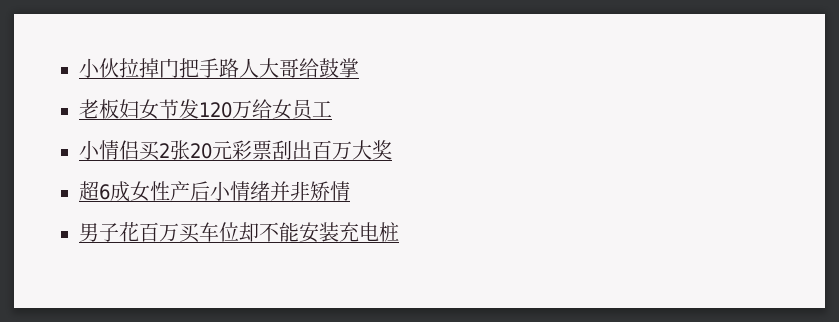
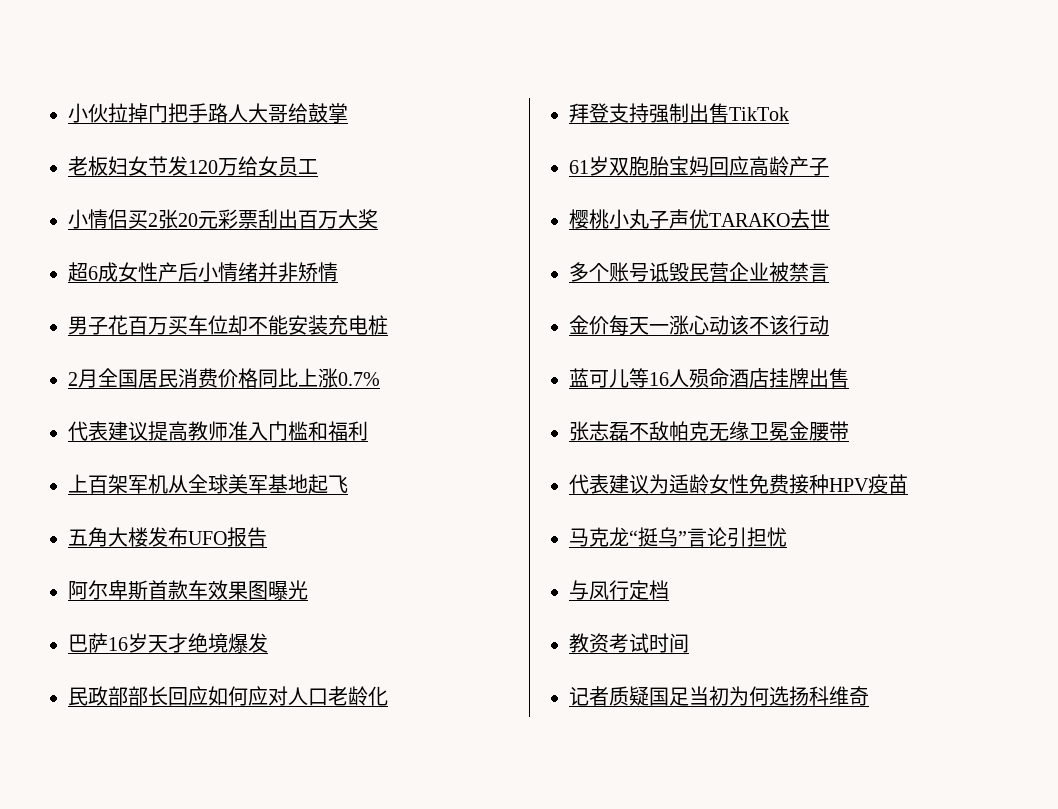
+ 2月全国居民消费价格同比上涨0.7%
+ 代表建议提高教师准入门槛和福利
+ 上百架军机从全球美军基地起飞
+ 五角大楼发布UFO报告
+ 阿尔卑斯首款车效果图曝光
+ 巴萨16岁天才绝境爆发
+ 民政部部长回应如何应对人口老龄化
+ 拜登支持强制出售TikTok
+ 61岁双胞胎宝妈回应高龄产子
+ 樱桃小丸子声优TARAKO去世
+ 多个账号诋毁民营企业被禁言
+ 金价每天一涨心动该不该行动
+ 蓝可儿等16人殒命酒店挂牌出售
+ 张志磊不敌帕克无缘卫冕金腰带
+ 代表建议为适龄女性免费接种HPV疫苗
+ 马克龙“挺乌”言论引担忧
+ 与凤行定档
+ 教资考试时间
+ 记者质疑国足当初为何选扬科维奇

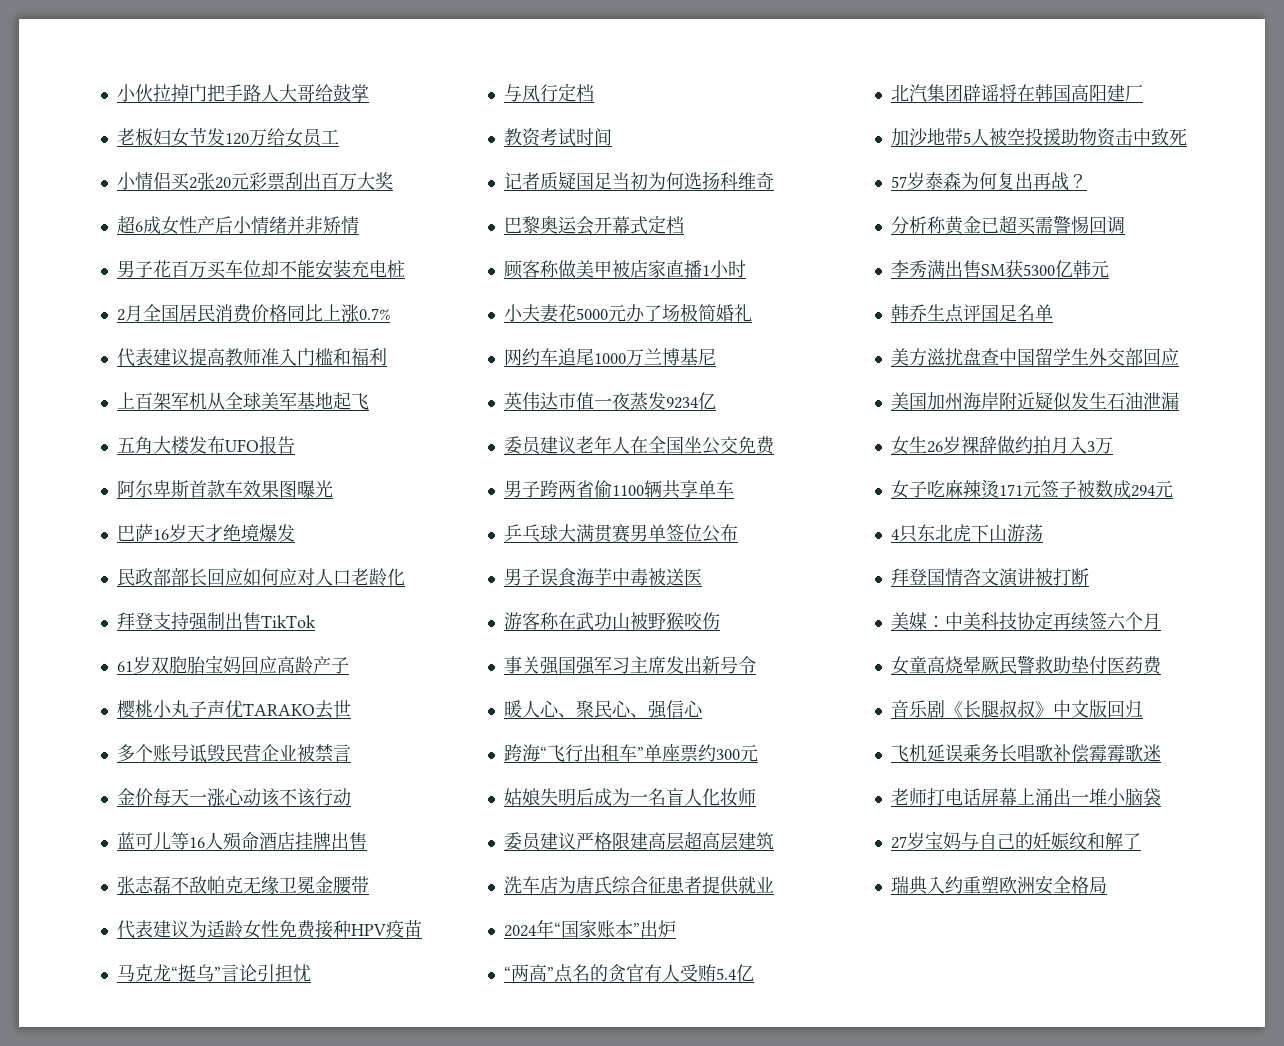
+ 巴黎奥运会开幕式定档
+ 顾客称做美甲被店家直播1小时
+ 小夫妻花5000元办了场极简婚礼
+ 网约车追尾1000万兰博基尼
+ 英伟达市值一夜蒸发9234亿
+ 委员建议老年人在全国坐公交免费
+ 男子跨两省偷1100辆共享单车
+ 乒乓球大满贯赛男单签位公布
+ 男子误食海芋中毒被送医
+ 游客称在武功山被野猴咬伤
+ 事关强国强军习主席发出新号令
+ 暖人心、聚民心、强信心
+ 跨海“飞行出租车”单座票约300元
+ 姑娘失明后成为一名盲人化妆师
+ 委员建议严格限建高层超高层建筑
+ 洗车店为唐氏综合征患者提供就业
+ 2024年“国家账本”出炉
+ “两高”点名的贪官有人受贿5.4亿
+ 北汽集团辟谣将在韩国高阳建厂
+ 加沙地带5人被空投援助物资击中致死
+ 57岁泰森为何复出再战？
+ 分析称黄金已超买需警惕回调
+ 李秀满出售SM获5300亿韩元
+ 韩乔生点评国足名单
+ 美方滋扰盘查中国留学生外交部回应
+ 美国加州海岸附近疑似发生石油泄漏
+ 女生26岁裸辞做约拍月入3万
+ 女子吃麻辣烫171元签子被数成294元
+ 4只东北虎下山游荡
+ 拜登国情咨文演讲被打断
+ 美媒：中美科技协定再续签六个月
+ 女童高烧晕厥民警救助垫付医药费
+ 音乐剧《长腿叔叔》中文版回归
+ 飞机延误乘务长唱歌补偿霉霉歌迷
+ 老师打电话屏幕上涌出一堆小脑袋
+ 27岁宝妈与自己的妊娠纹和解了
+ 瑞典入约重塑欧洲安全格局

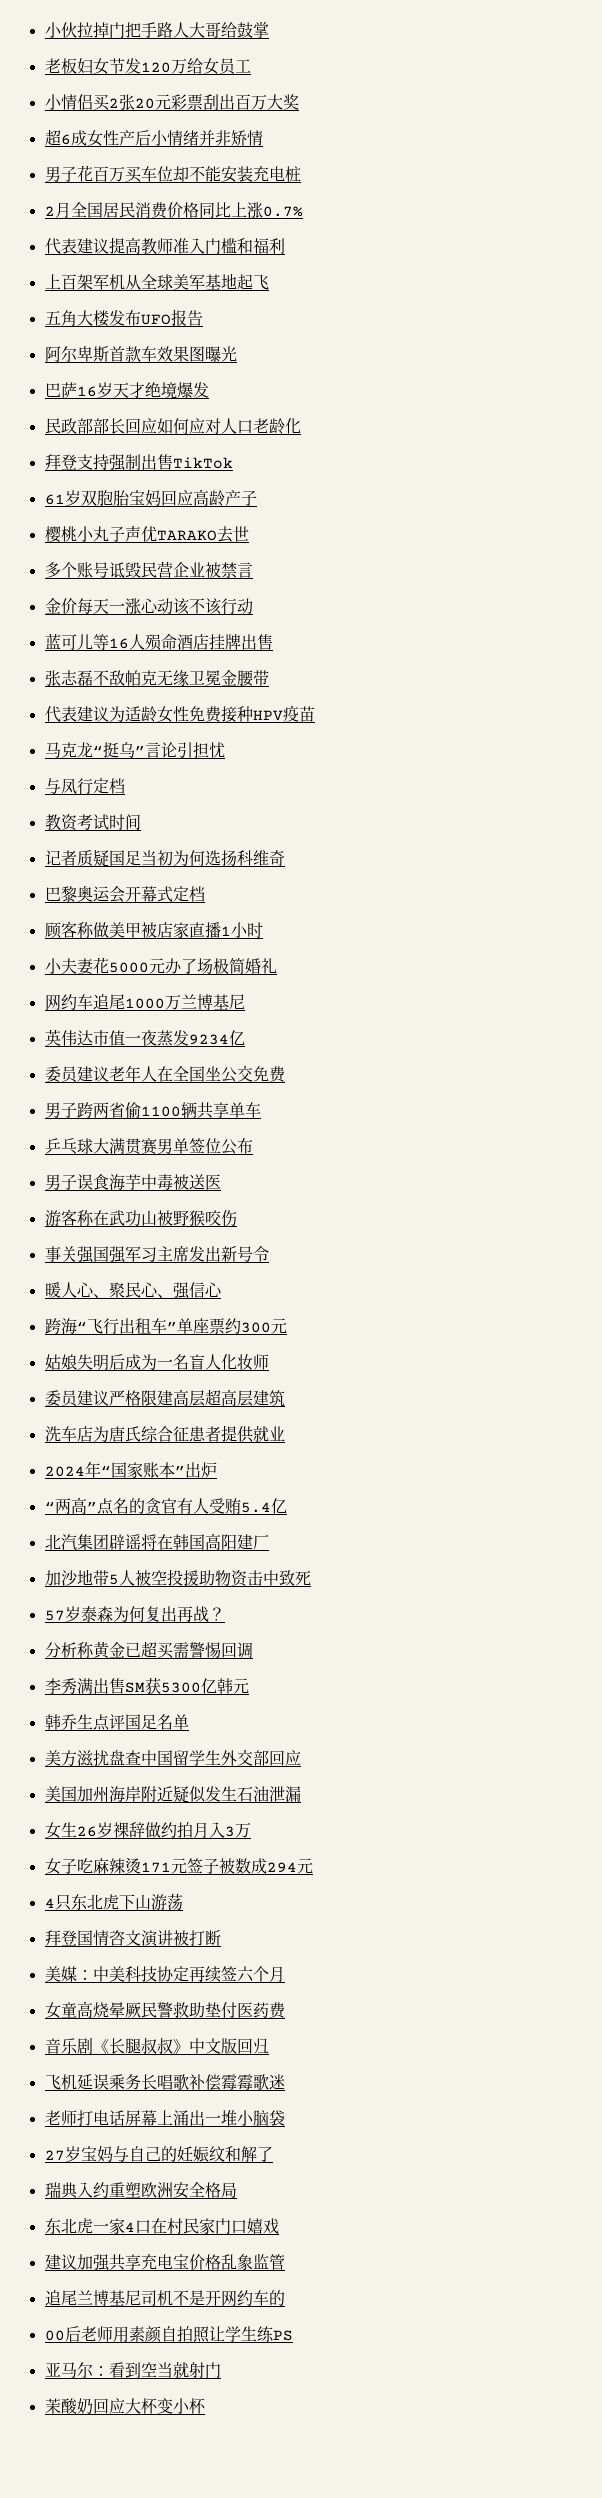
+ 东北虎一家4口在村民家门口嬉戏
+ 建议加强共享充电宝价格乱象监管
+ 追尾兰博基尼司机不是开网约车的
+ 00后老师用素颜自拍照让学生练PS
+ 亚马尔：看到空当就射门
+ 茉酸奶回应大杯变小杯

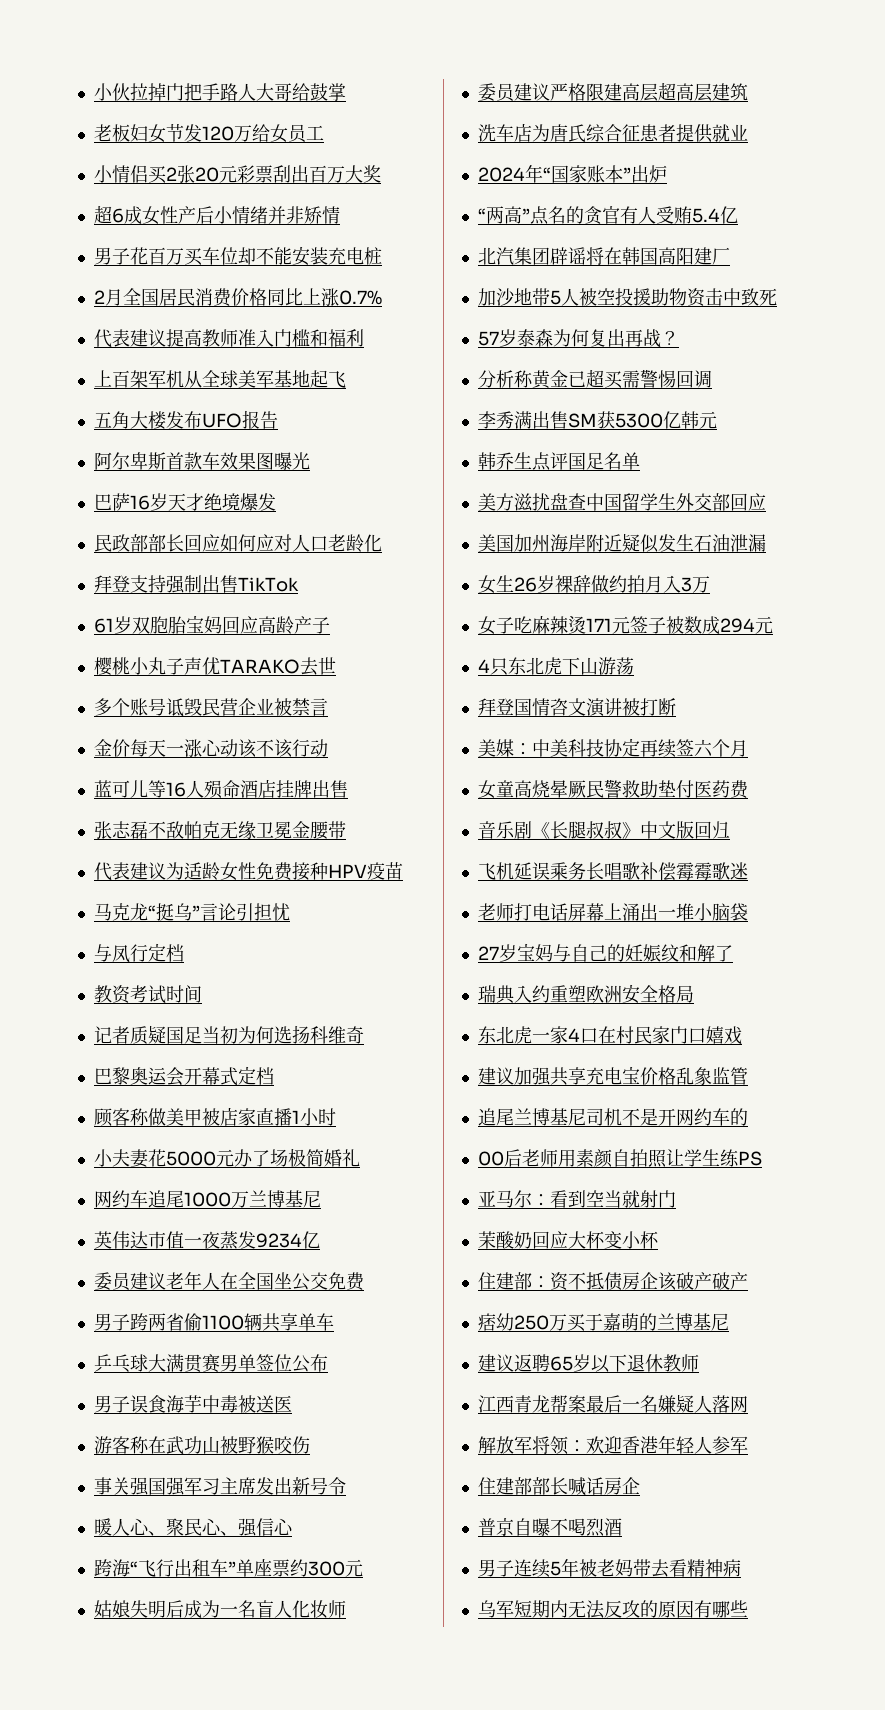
+ 住建部：资不抵债房企该破产破产
+ 痞幼250万买于嘉萌的兰博基尼
+ 建议返聘65岁以下退休教师
+ 江西青龙帮案最后一名嫌疑人落网
+ 解放军将领：欢迎香港年轻人参军
+ 住建部部长喊话房企
+ 普京自曝不喝烈酒
+ 男子连续5年被老妈带去看精神病
+ 乌军短期内无法反攻的原因有哪些

